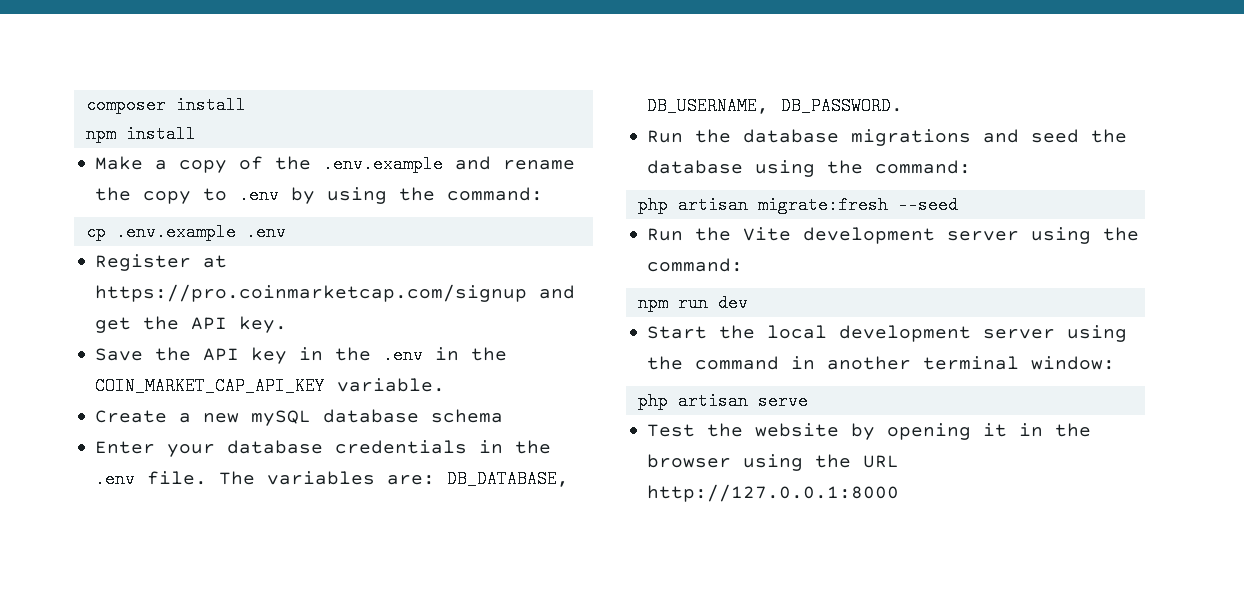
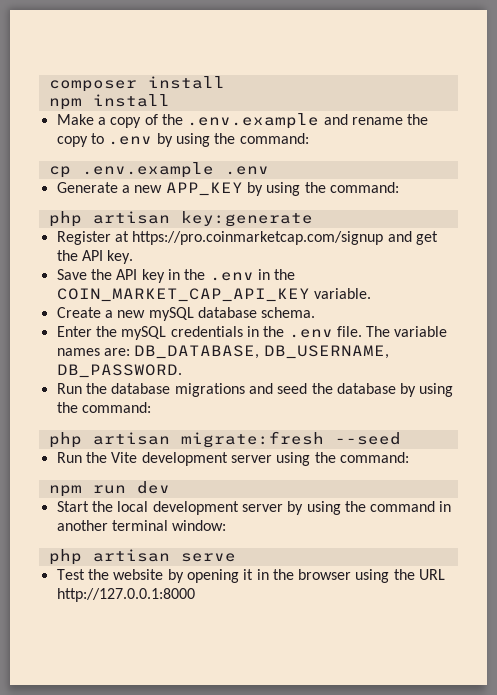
+ Generate a new APP_KEY by using the command:
+ php artisan key:generate
- Create a new mySQL database schema
+ Create a new mySQL database schema.
- Enter your database credentials in the .env file.
+ Enter the mySQL credentials in the .env file.
- The variables are: DB_DATABASE, DB_USERNAME, DB_PASSWORD.
+ The variable names are: DB_DATABASE, DB_USERNAME, DB_PASSWORD.
- Run the database migrations and seed the database using the command:
+ Run the database migrations and seed the database by using the command:
- Start the local development server using the command in another terminal window:
+ Start the local development server by using the command in another terminal window:

